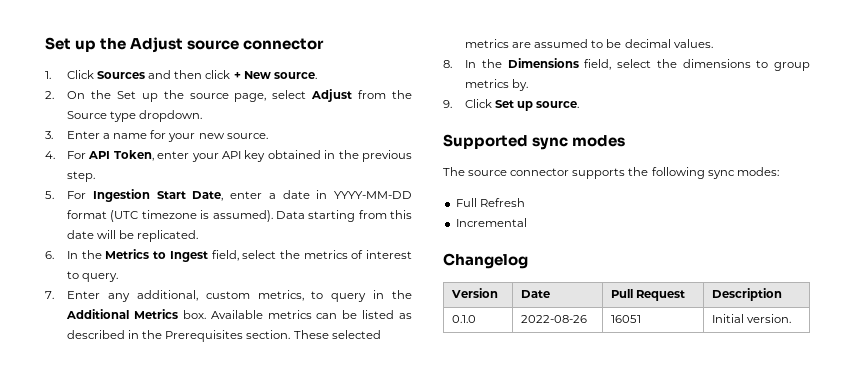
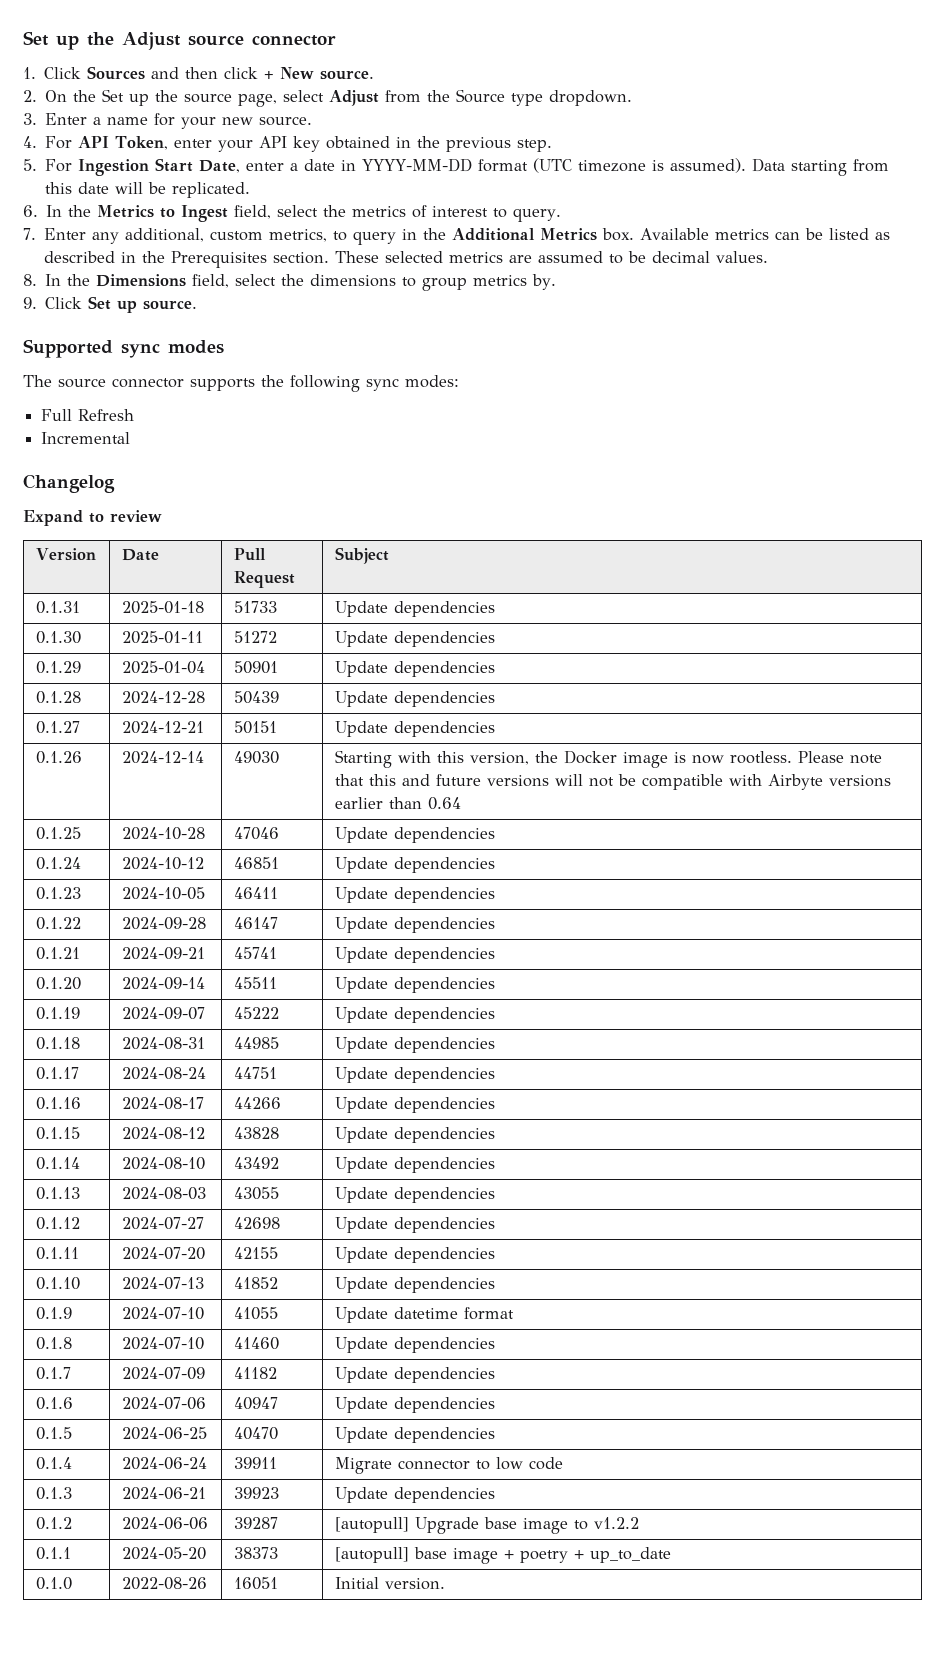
+ Expand to review
- Version | Date | Pull Request | Description
+ Version | Date | Pull Request | Subject
+ 0.1.31 | 2025-01-18 | 51733 | Update dependencies
+ 0.1.30 | 2025-01-11 | 51272 | Update dependencies
+ 0.1.29 | 2025-01-04 | 50901 | Update dependencies
+ 0.1.28 | 2024-12-28 | 50439 | Update dependencies
+ 0.1.27 | 2024-12-21 | 50151 | Update dependencies
+ 0.1.26 | 2024-12-14 | 49030 | Starting with this version, the Docker image is now rootless. Please note that this and future versions will not be compatible with Airbyte versions earlier than 0.64
+ 0.1.25 | 2024-10-28 | 47046 | Update dependencies
+ 0.1.24 | 2024-10-12 | 46851 | Update dependencies
+ 0.1.23 | 2024-10-05 | 46411 | Update dependencies
+ 0.1.22 | 2024-09-28 | 46147 | Update dependencies
+ 0.1.21 | 2024-09-21 | 45741 | Update dependencies
+ 0.1.20 | 2024-09-14 | 45511 | Update dependencies
+ 0.1.19 | 2024-09-07 | 45222 | Update dependencies
+ 0.1.18 | 2024-08-31 | 44985 | Update dependencies
+ 0.1.17 | 2024-08-24 | 44751 | Update dependencies
+ 0.1.16 | 2024-08-17 | 44266 | Update dependencies
+ 0.1.15 | 2024-08-12 | 43828 | Update dependencies
+ 0.1.14 | 2024-08-10 | 43492 | Update dependencies
+ 0.1.13 | 2024-08-03 | 43055 | Update dependencies
+ 0.1.12 | 2024-07-27 | 42698 | Update dependencies
+ 0.1.11 | 2024-07-20 | 42155 | Update dependencies
+ 0.1.10 | 2024-07-13 | 41852 | Update dependencies
+ 0.1.9 | 2024-07-10 | 41055 | Update datetime format
+ 0.1.8 | 2024-07-10 | 41460 | Update dependencies
+ 0.1.7 | 2024-07-09 | 41182 | Update dependencies
+ 0.1.6 | 2024-07-06 | 40947 | Update dependencies
+ 0.1.5 | 2024-06-25 | 40470 | Update dependencies
+ 0.1.4 | 2024-06-24 | 39911 | Migrate connector to low code
+ 0.1.3 | 2024-06-21 | 39923 | Update dependencies
+ 0.1.2 | 2024-06-06 | 39287 | [autopull] Upgrade base image to v1.2.2
+ 0.1.1 | 2024-05-20 | 38373 | [autopull] base image + poetry + up_to_date

